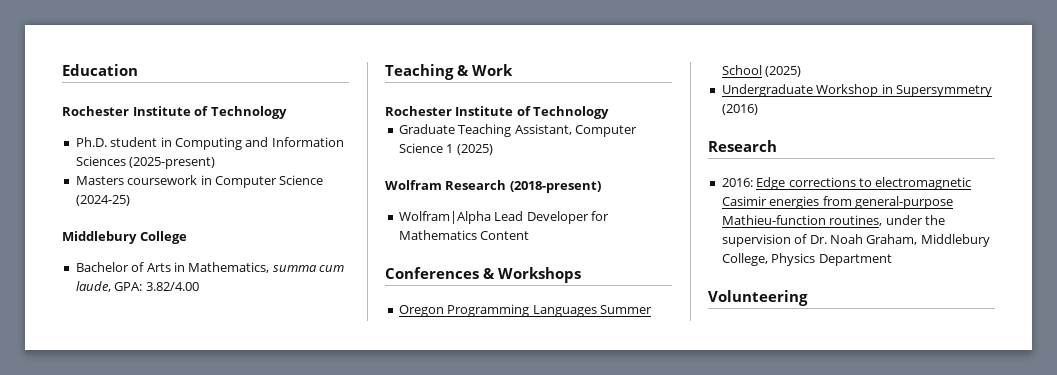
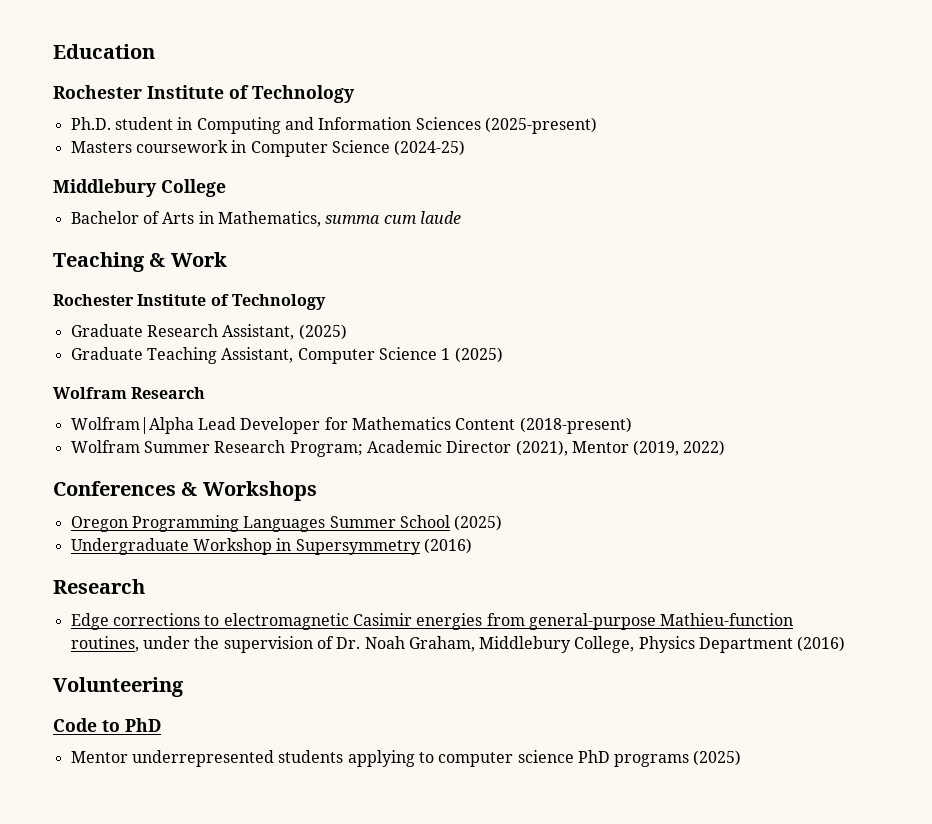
- Bachelor of Arts in Mathematics, summa cum laude, GPA: 3.82/4.00
+ Bachelor of Arts in Mathematics, summa cum laude
+ Graduate Research Assistant, (2025)
- Wolfram Research (2018-present)
+ Wolfram Research
- Wolfram|Alpha Lead Developer for Mathematics Content
+ Wolfram|Alpha Lead Developer for Mathematics Content (2018-present)
+ Wolfram Summer Research Program; Academic Director (2021), Mentor (2019, 2022)
- 2016: Edge corrections to electromagnetic Casimir energies from general-purpose Mathieu-function routines, under the supervision of Dr. Noah Graham, Middlebury College, Physics Department
+ Edge corrections to electromagnetic Casimir energies from general-purpose Mathieu-function routines, under the supervision of Dr. Noah Graham, Middlebury College, Physics Department (2016)
+ Code to PhD
+ Mentor underrepresented students applying to computer science PhD programs (2025)

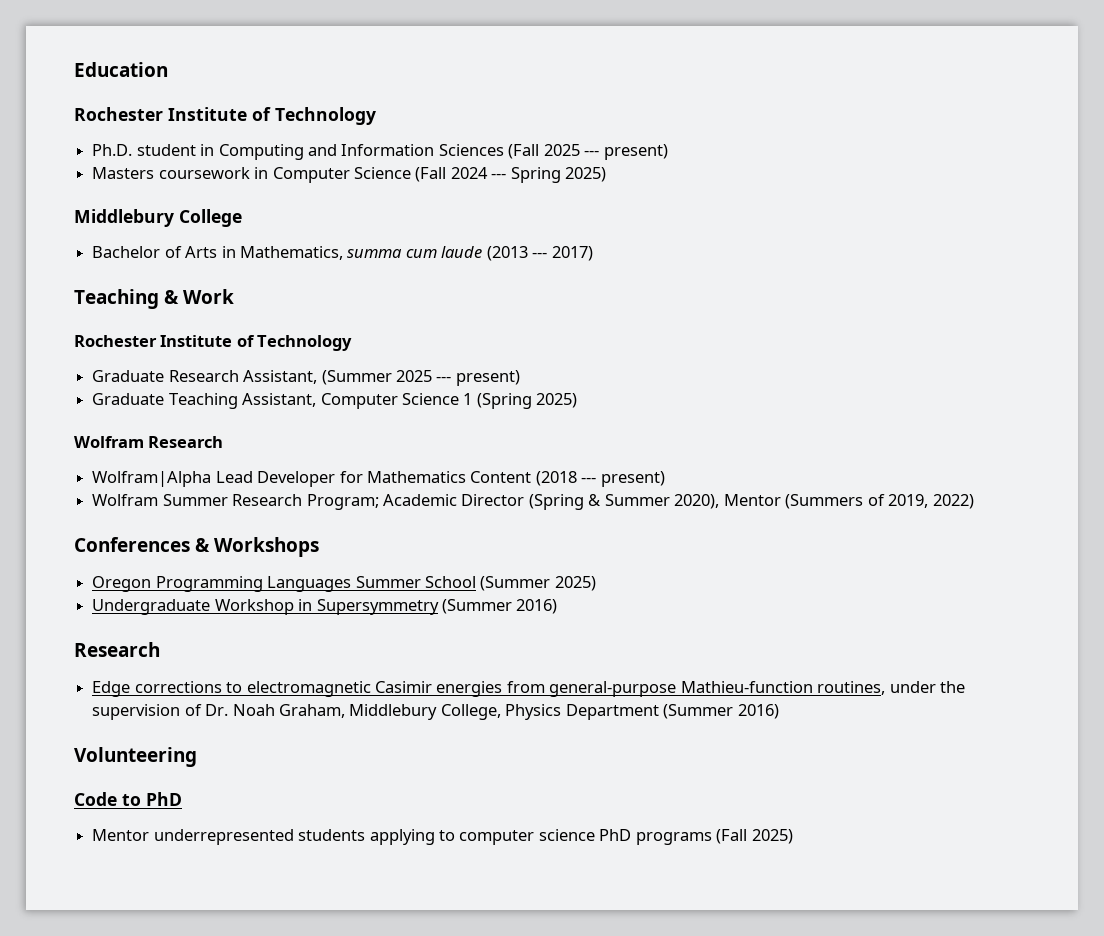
- Ph.D. student in Computing and Information Sciences (2025-present)
+ Ph.D. student in Computing and Information Sciences (Fall 2025 --- present)
- Masters coursework in Computer Science (2024-25)
+ Masters coursework in Computer Science (Fall 2024 --- Spring 2025)
- Bachelor of Arts in Mathematics, summa cum laude
+ Bachelor of Arts in Mathematics, summa cum laude (2013 --- 2017)
- Graduate Research Assistant, (2025)
+ Graduate Research Assistant, (Summer 2025 --- present)
- Graduate Teaching Assistant, Computer Science 1 (2025)
+ Graduate Teaching Assistant, Computer Science 1 (Spring 2025)
- Wolfram|Alpha Lead Developer for Mathematics Content (2018-present)
+ Wolfram|Alpha Lead Developer for Mathematics Content (2018 --- present)
- Wolfram Summer Research Program; Academic Director (2021), Mentor (2019, 2022)
+ Wolfram Summer Research Program; Academic Director (Spring & Summer 2020), Mentor (Summers of 2019, 2022)
- Oregon Programming Languages Summer School (2025)
+ Oregon Programming Languages Summer School (Summer 2025)
- Undergraduate Workshop in Supersymmetry (2016)
+ Undergraduate Workshop in Supersymmetry (Summer 2016)
- Edge corrections to electromagnetic Casimir energies from general-purpose Mathieu-function routines, under the supervision of Dr. Noah Graham, Middlebury College, Physics Department (2016)
+ Edge corrections to electromagnetic Casimir energies from general-purpose Mathieu-function routines, under the supervision of Dr. Noah Graham, Middlebury College, Physics Department (Summer 2016)
- Mentor underrepresented students applying to computer science PhD programs (2025)
+ Mentor underrepresented students applying to computer science PhD programs (Fall 2025)

